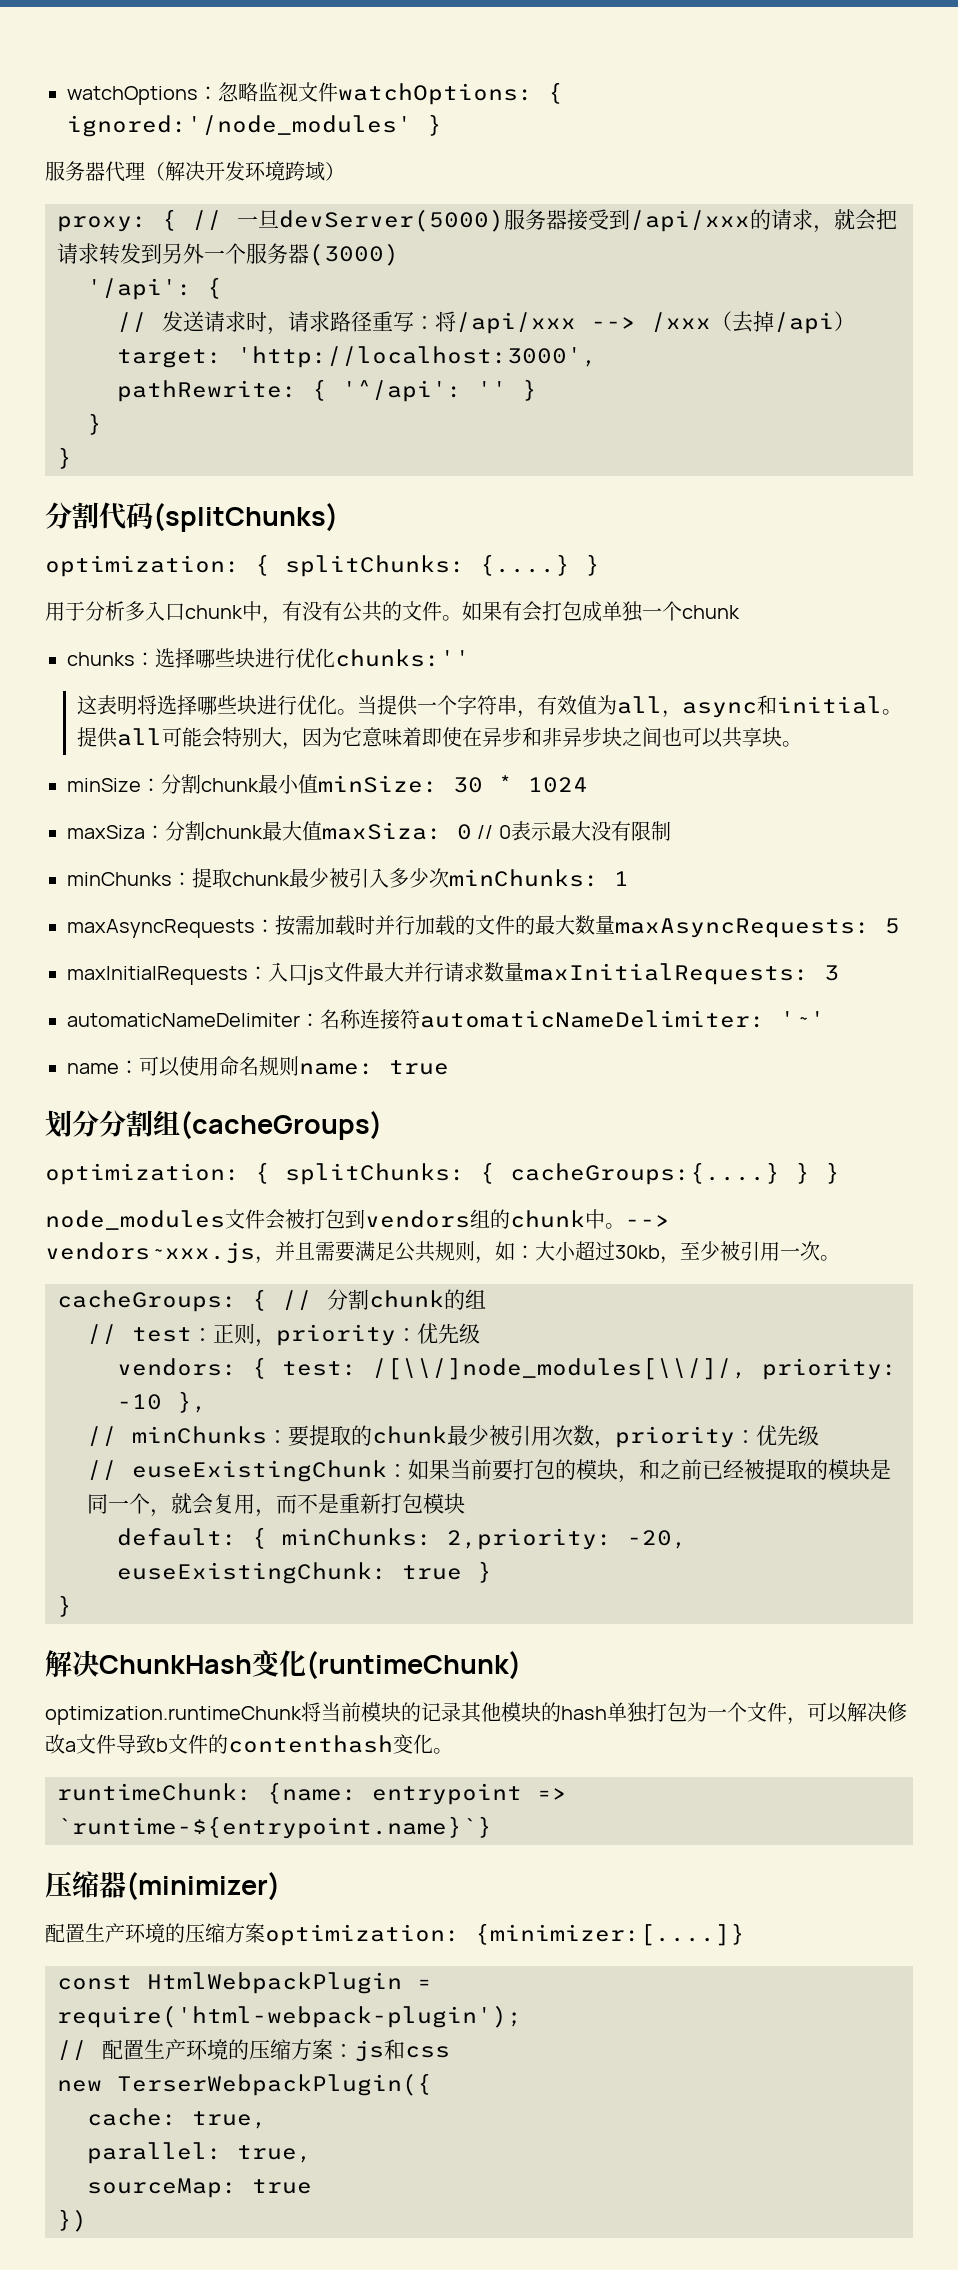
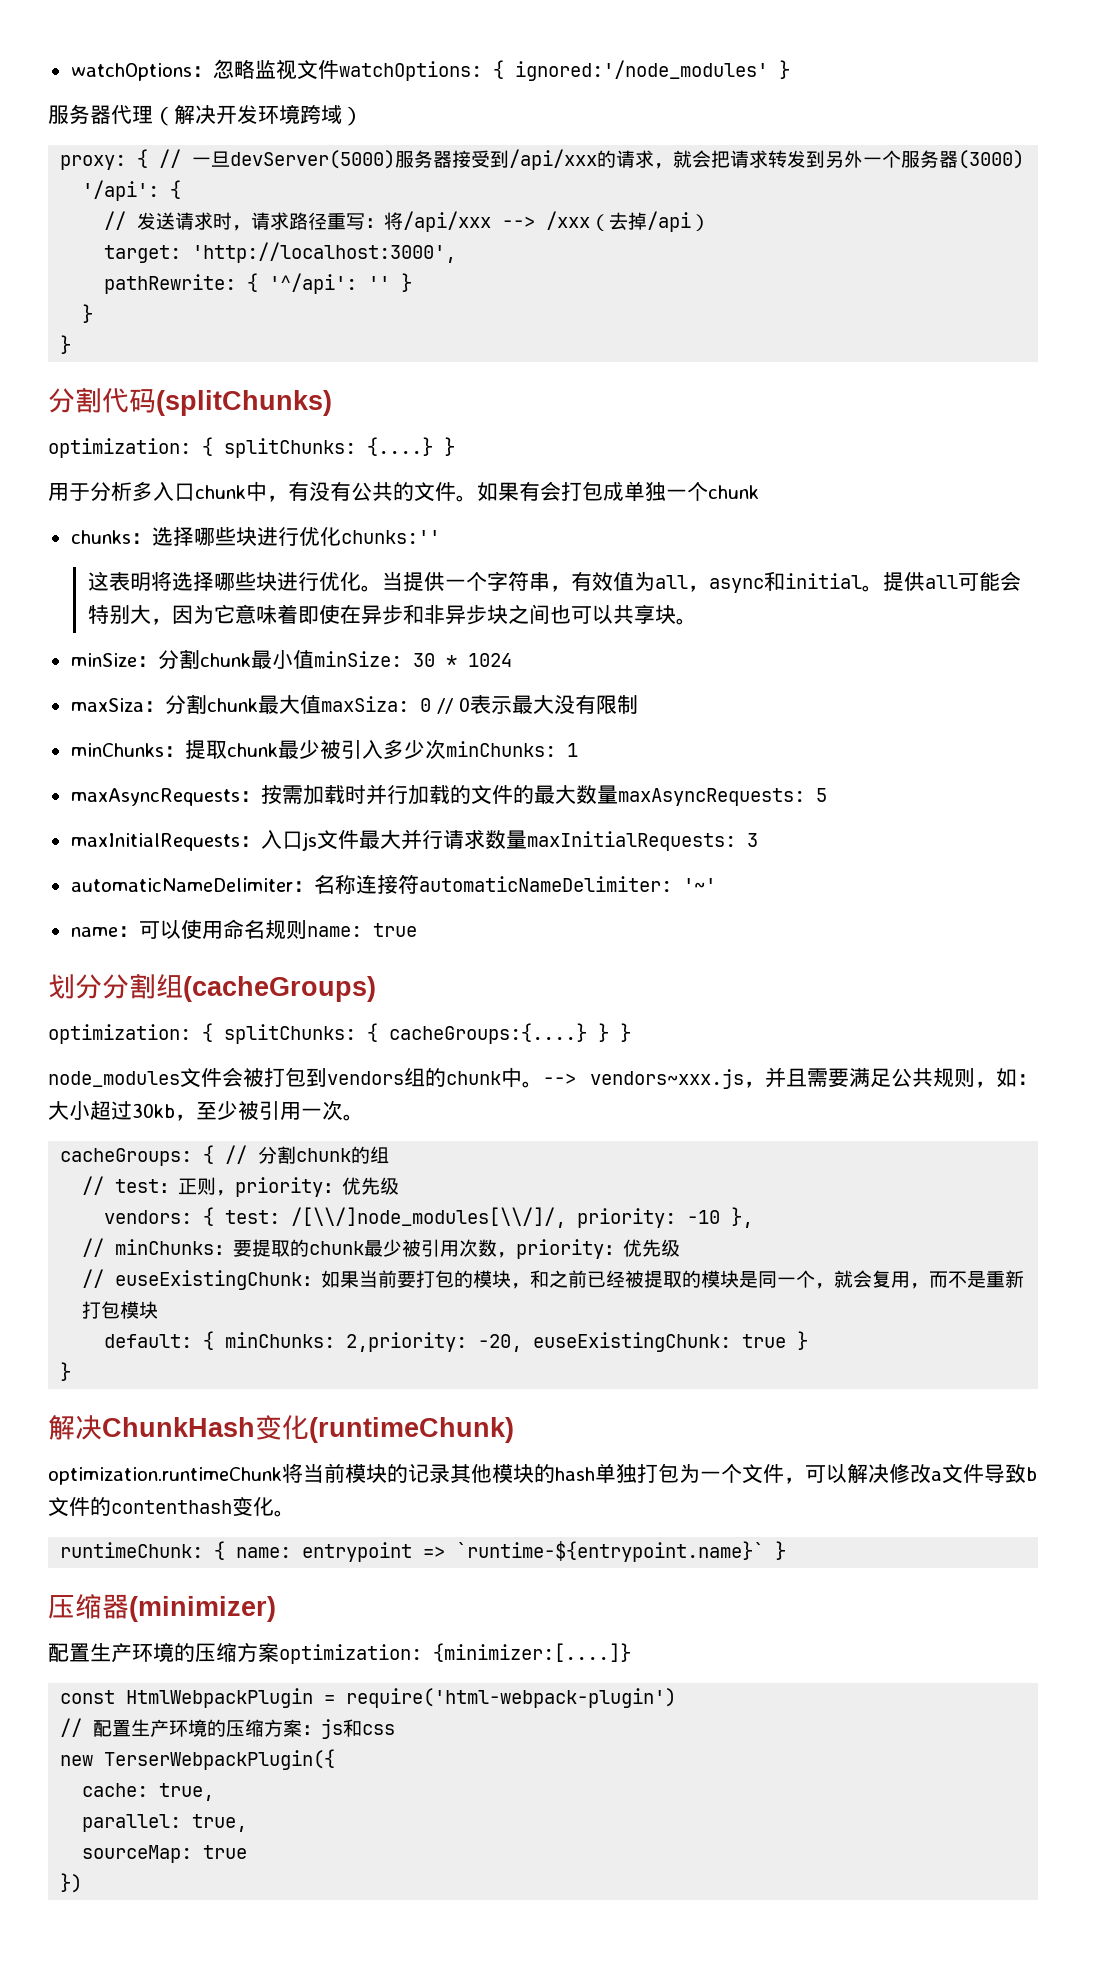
- runtimeChunk: {name: entrypoint => `runtime-${entrypoint.name}`}
+ runtimeChunk: { name: entrypoint => `runtime-${entrypoint.name}` }
- const HtmlWebpackPlugin = require('html-webpack-plugin');
+ const HtmlWebpackPlugin = require('html-webpack-plugin')

